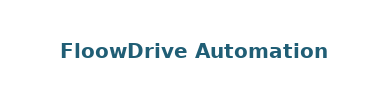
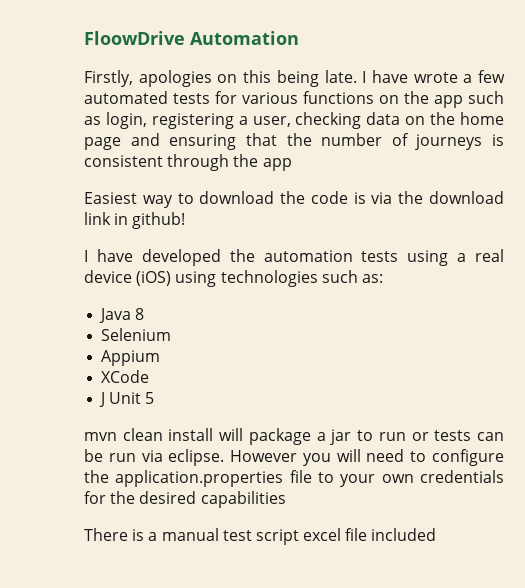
+ Firstly, apologies on this being late. I have wrote a few automated tests for various functions on the app such as login, registering a user, checking data on the home page and ensuring that the number of journeys is consistent through the app
+ Easiest way to download the code is via the download link in github!
+ I have developed the automation tests using a real device (iOS) using technologies such as:
+ Java 8
+ Selenium
+ Appium
+ XCode
+ J Unit 5
+ mvn clean install will package a jar to run or tests can be run via eclipse. However you will need to configure the application.properties file to your own credentials for the desired capabilities
+ There is a manual test script excel file included

